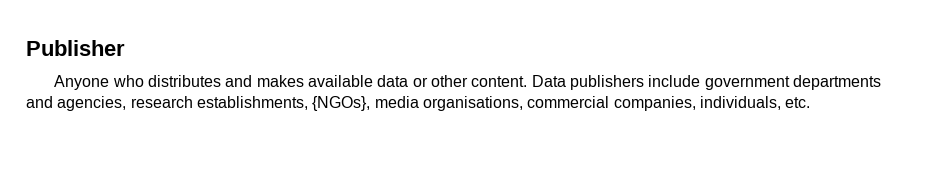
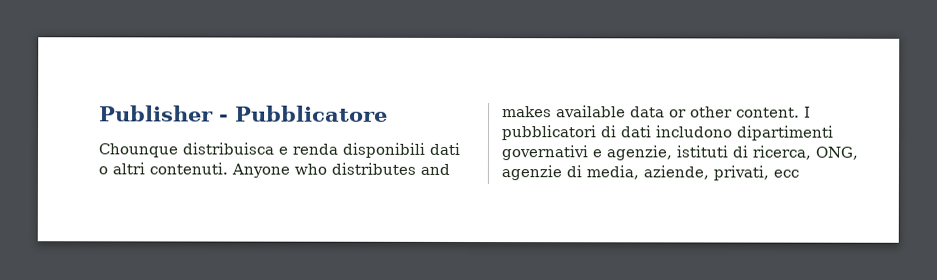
- Publisher
- Anyone who distributes and makes available data or other content.
+ Publisher - Pubblicatore
+ Chounque distribuisca e renda disponibili dati o altri contenuti. Anyone who distributes and makes available data or other content.
- Data publishers include government departments and agencies, research establishments, {NGOs}, media organisations, commercial companies, individuals, etc.
+ I pubblicatori di dati includono dipartimenti governativi e agenzie, istituti di ricerca, ONG, agenzie di media, aziende, privati, ecc

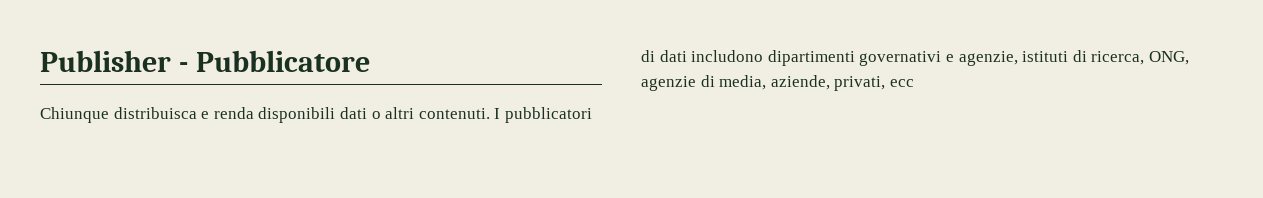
- Chounque distribuisca e renda disponibili dati o altri contenuti.
+ Chiunque distribuisca e renda disponibili dati o altri contenuti.
- Anyone who distributes and makes available data or other content.

